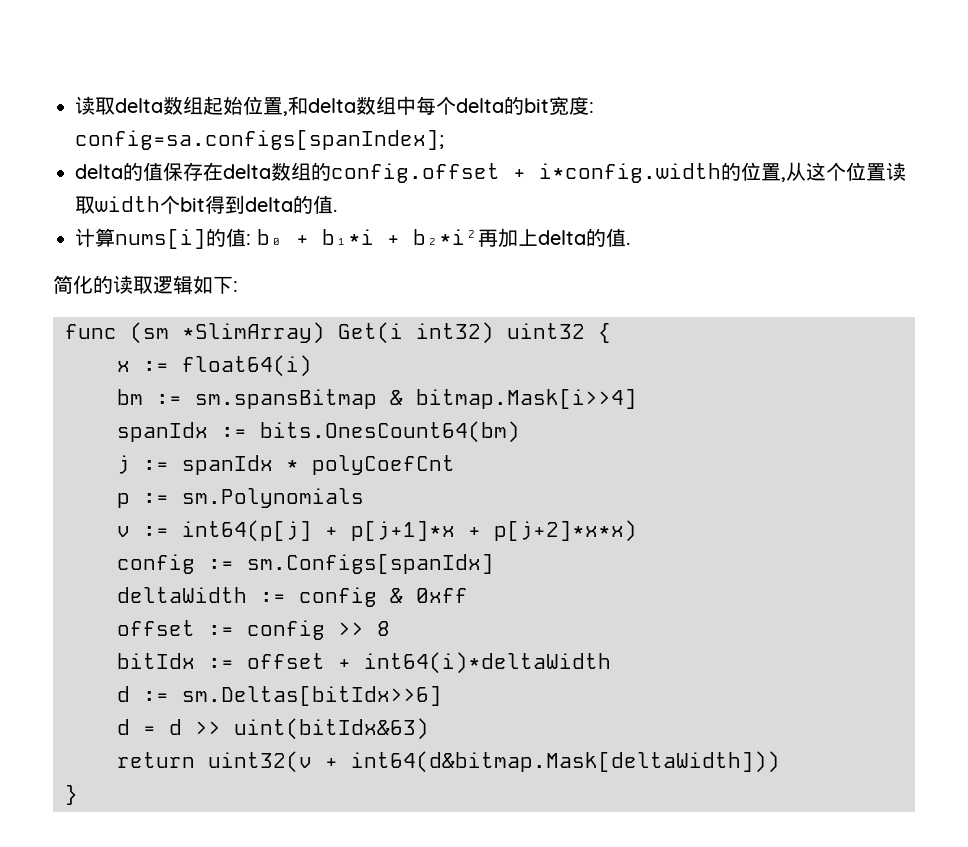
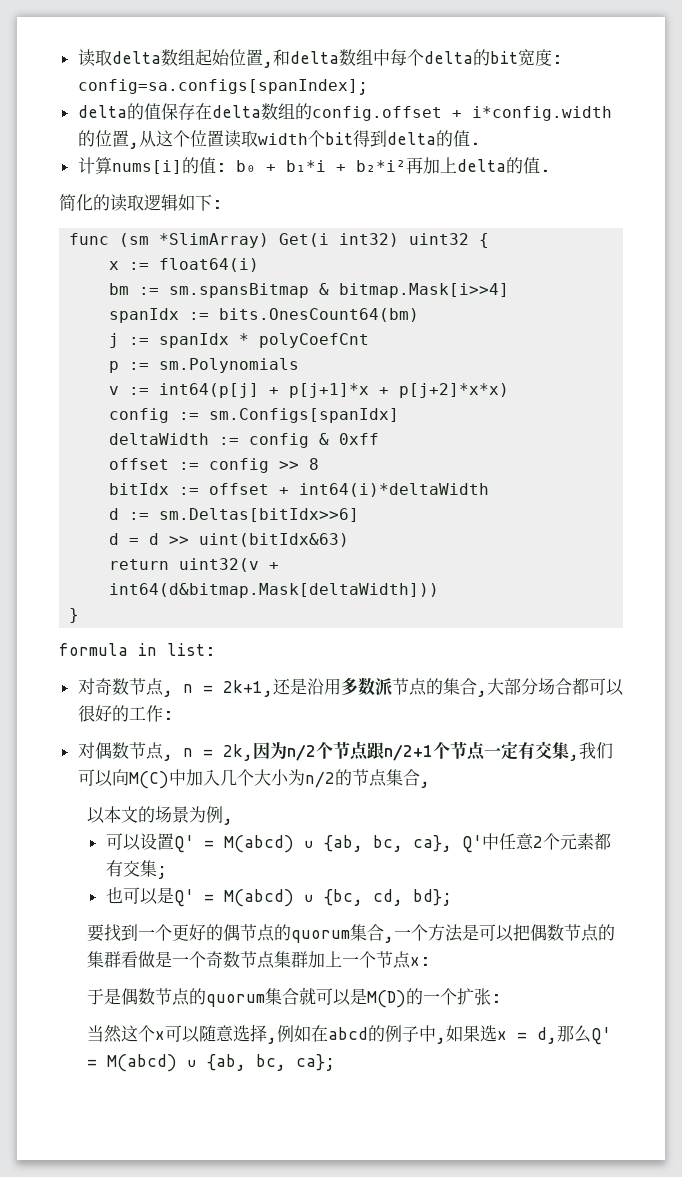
+ formula in list:
+ 对奇数节点, n = 2k+1,还是沿用多数派节点的集合,大部分场合都可以很好的工作:
+ 对偶数节点, n = 2k,因为n/2个节点跟n/2+1个节点一定有交集,我们可以向M(C)中加入几个大小为n/2的节点集合,
+ 以本文的场景为例,
+ 可以设置Q' = M(abcd) ∪ {ab, bc, ca}, Q'中任意2个元素都有交集;
+ 也可以是Q' = M(abcd) ∪ {bc, cd, bd};
+ 要找到一个更好的偶节点的quorum集合,一个方法是可以把偶数节点的集群看做是一个奇数节点集群加上一个节点x:
+ 于是偶数节点的quorum集合就可以是M(D)的一个扩张:
+ 当然这个x可以随意选择,例如在abcd的例子中,如果选x = d,那么Q' = M(abcd) ∪ {ab, bc, ca};

